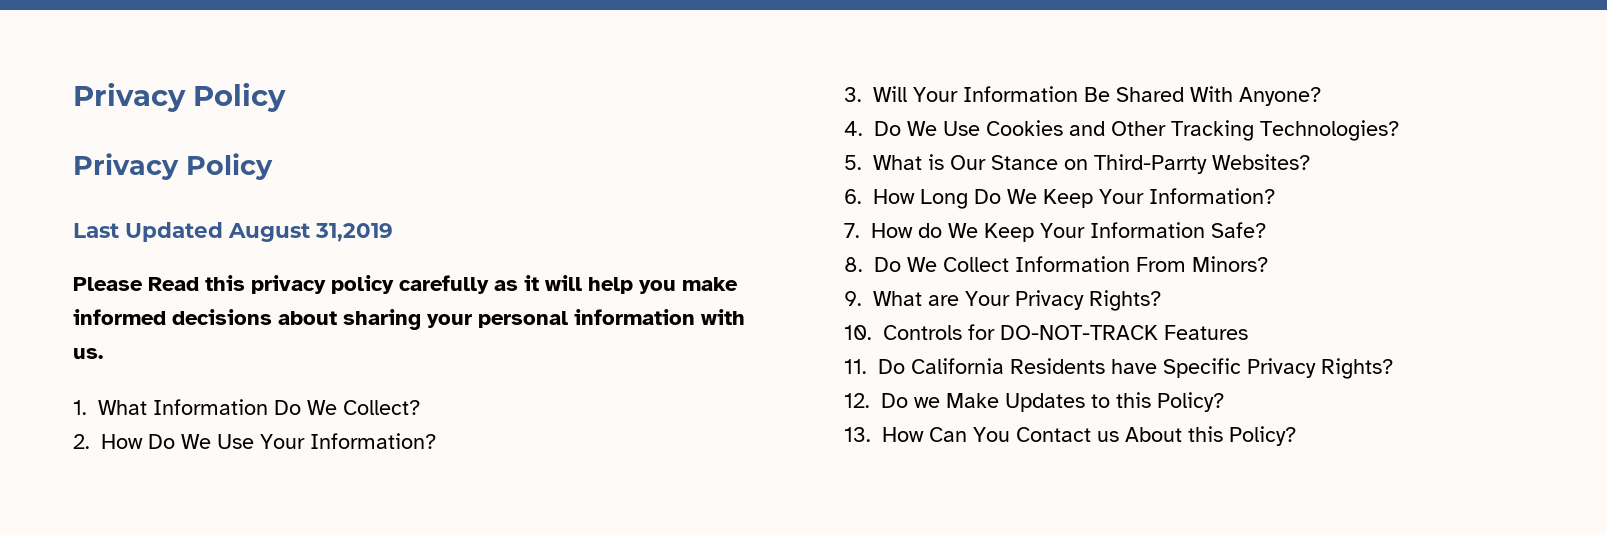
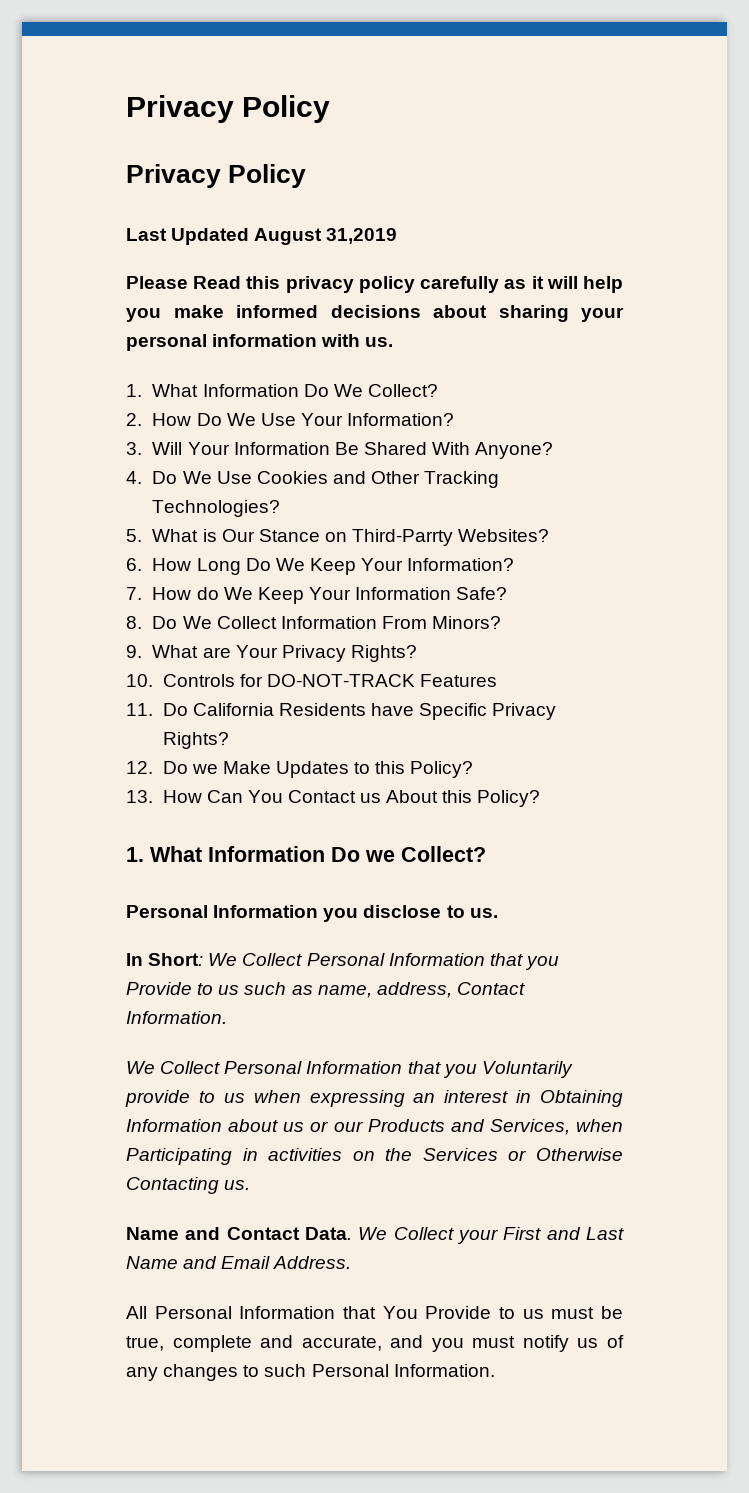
+ 1. What Information Do we Collect?
+ Personal Information you disclose to us.
+ In Short: We Collect Personal Information that you Provide to us such as name, address, Contact Information.
+ We Collect Personal Information that you Voluntarily provide to us when expressing an interest in Obtaining Information about us or our Products and Services, when Participating in activities on the Services or Otherwise Contacting us.
+ Name and Contact Data. We Collect your First and Last Name and Email Address.
+ All Personal Information that You Provide to us must be true, complete and accurate, and you must notify us of any changes to such Personal Information.

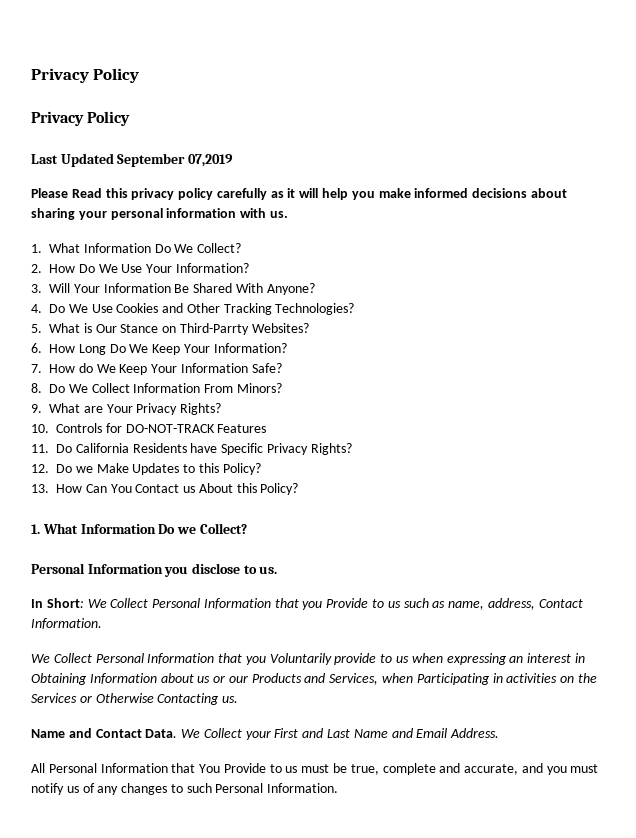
- Last Updated August 31,2019
+ Last Updated September 07,2019

